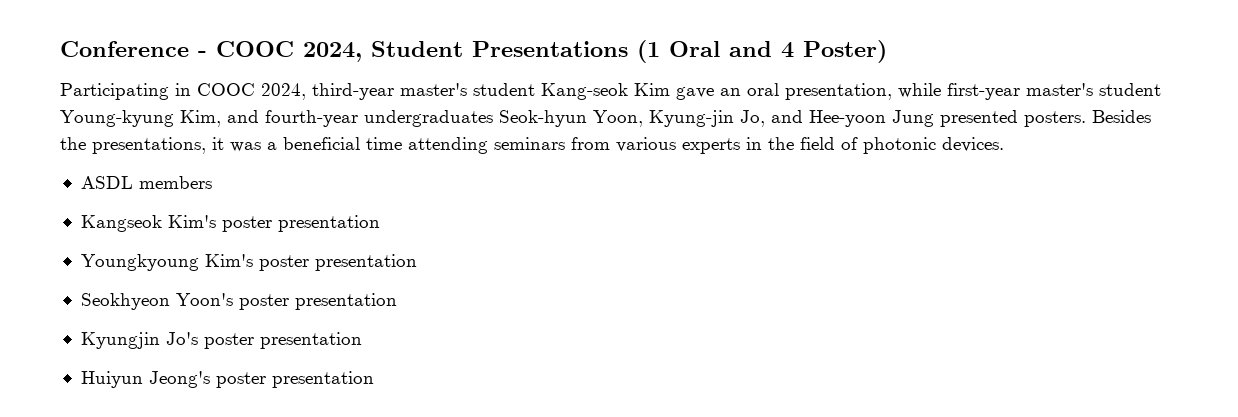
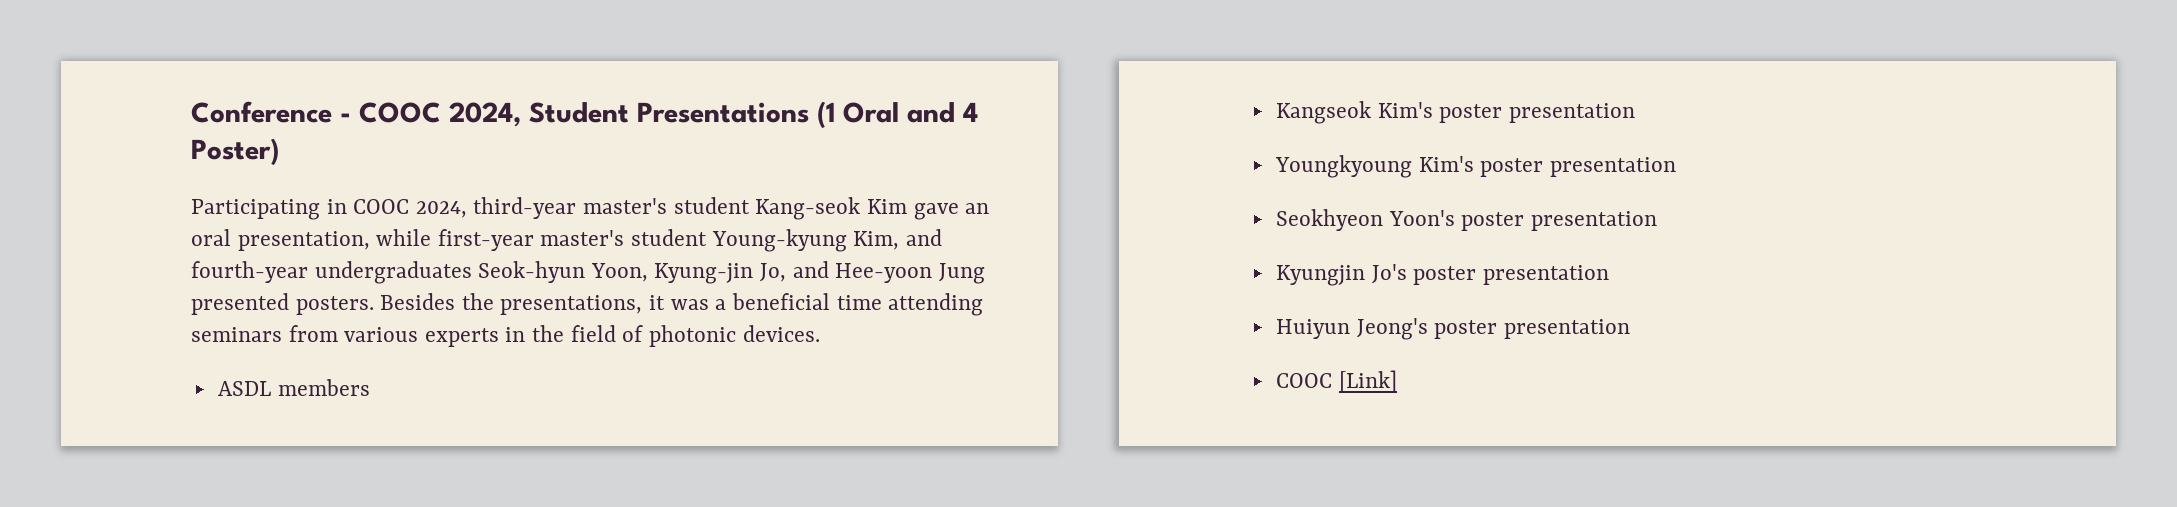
+ COOC [Link]

